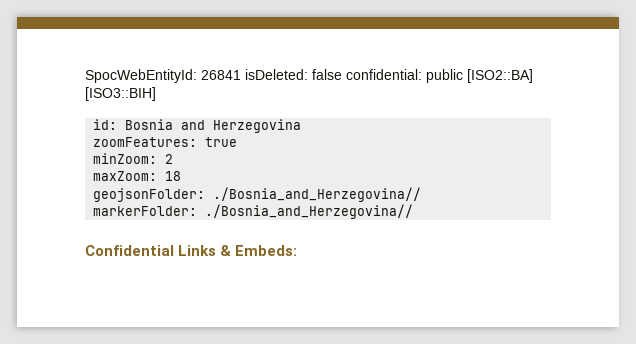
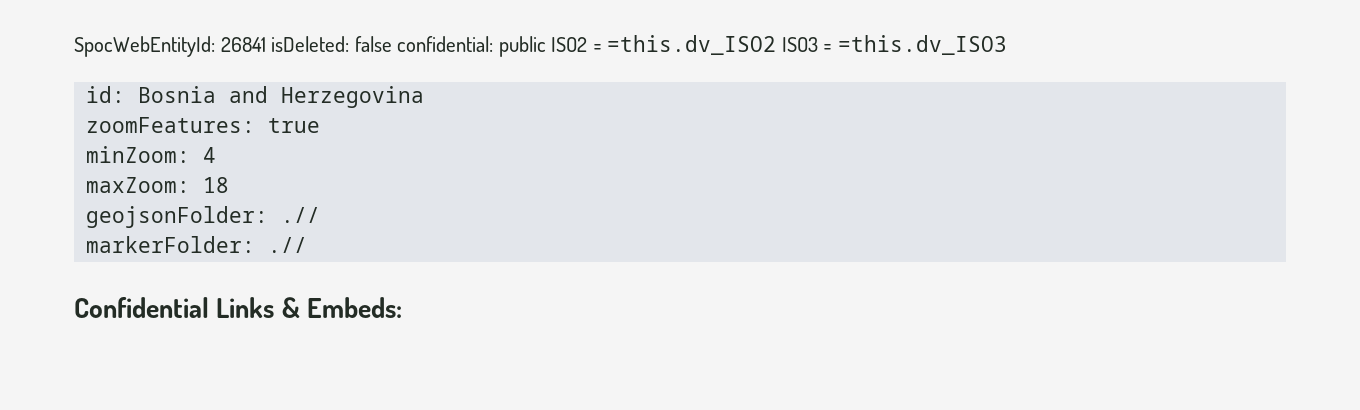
- SpocWebEntityId: 26841 isDeleted: false confidential: public [ISO2::BA] [ISO3::BIH]
+ SpocWebEntityId: 26841 isDeleted: false confidential: public ISO2 = =this.dv_ISO2 ISO3 = =this.dv_ISO3
- minZoom: 2
+ minZoom: 4
- geojsonFolder: ./Bosnia_and_Herzegovina//
+ geojsonFolder: .//
- markerFolder: ./Bosnia_and_Herzegovina//
+ markerFolder: .//

